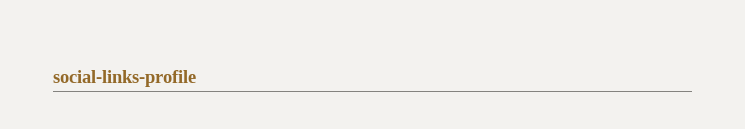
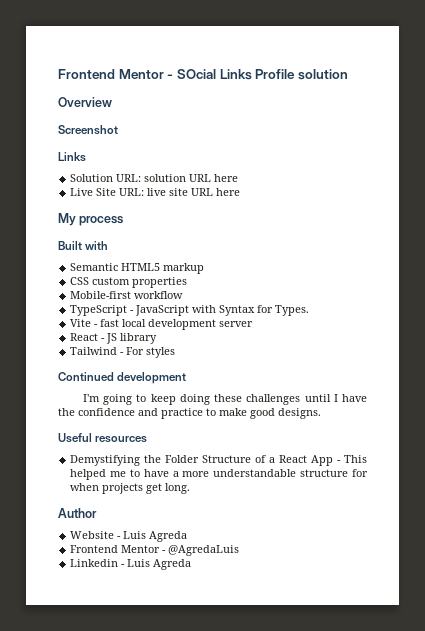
- social-links-profile
+ Frontend Mentor - SOcial Links Profile solution
+ Overview
+ Screenshot
+ Links
+ Solution URL: solution URL here
+ Live Site URL: live site URL here
+ My process
+ Built with
+ Semantic HTML5 markup
+ CSS custom properties
+ Mobile-first workflow
+ TypeScript - JavaScript with Syntax for Types.
+ Vite - fast local development server
+ React - JS library
+ Tailwind - For styles
+ Continued development
+ I'm going to keep doing these challenges until I have the confidence and practice to make good designs.
+ Useful resources
+ Demystifying the Folder Structure of a React App - This helped me to have a more understandable structure for when projects get long.
+ Author
+ Website - Luis Agreda
+ Frontend Mentor - @AgredaLuis
+ Linkedin - Luis Agreda

